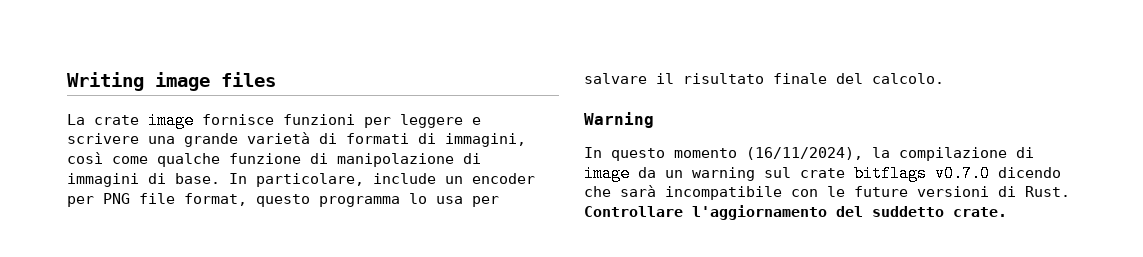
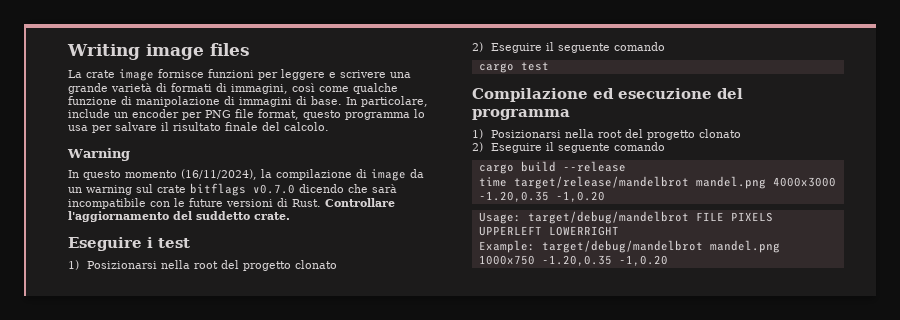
+ Eseguire i test
+ 1) Posizionarsi nella root del progetto clonato
+ 2) Eseguire il seguente comando
+ cargo test
+ Compilazione ed esecuzione del programma
+ 1) Posizionarsi nella root del progetto clonato
+ 2) Eseguire il seguente comando
+ cargo build --release
+ time target/release/mandelbrot mandel.png 4000x3000 -1.20,0.35 -1,0.20
+ Usage: target/debug/mandelbrot FILE PIXELS UPPERLEFT LOWERRIGHT
+ Example: target/debug/mandelbrot mandel.png 1000x750 -1.20,0.35 -1,0.20

